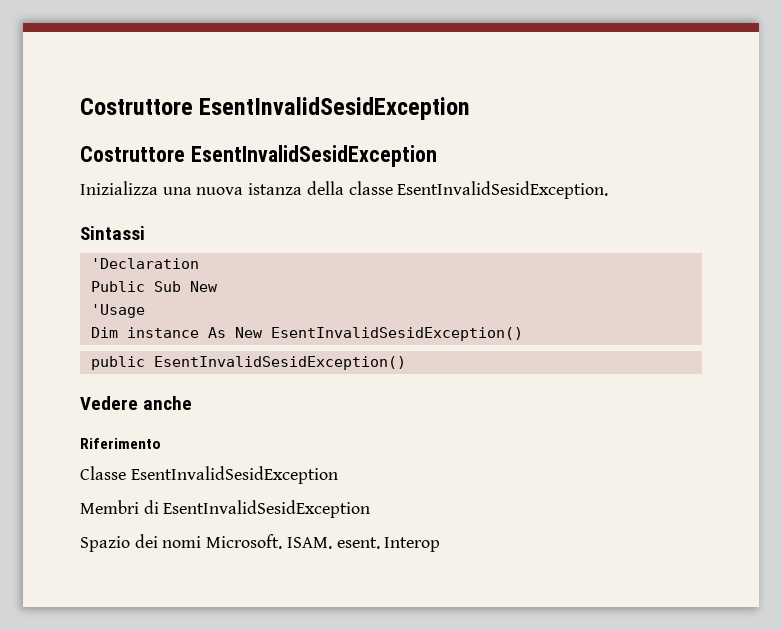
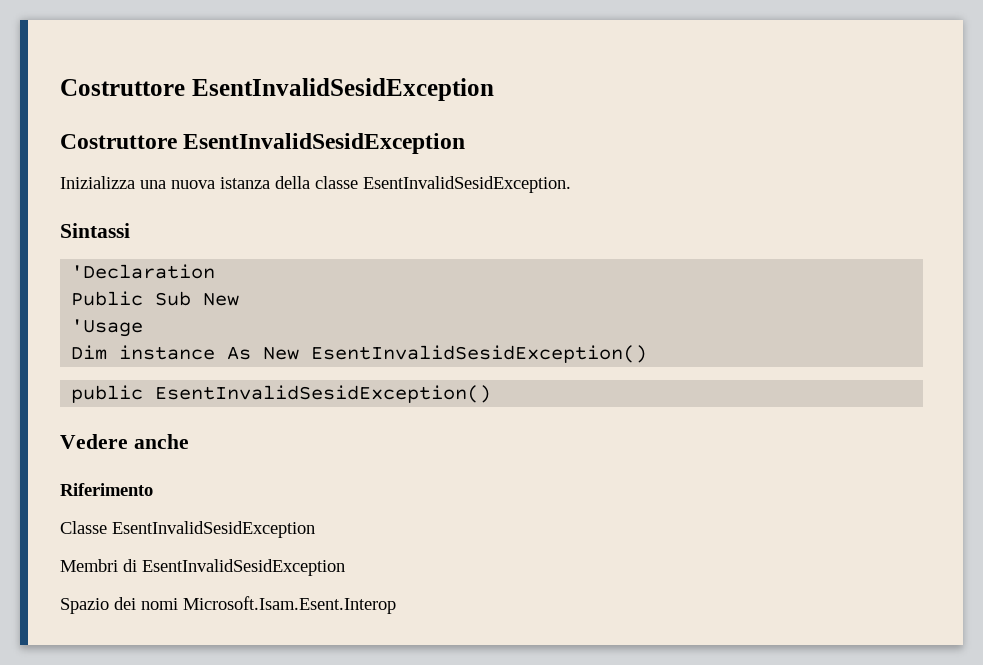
- Spazio dei nomi Microsoft. ISAM. esent. Interop
+ Spazio dei nomi Microsoft.Isam.Esent.Interop

